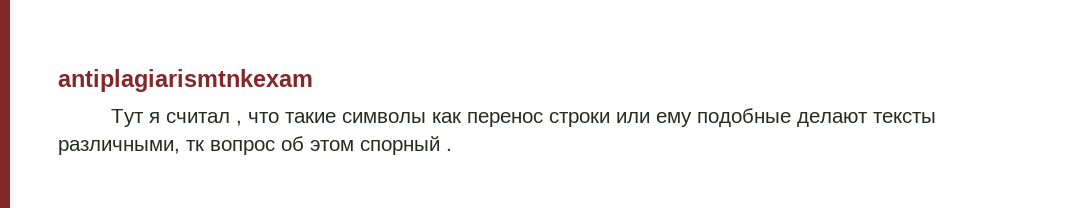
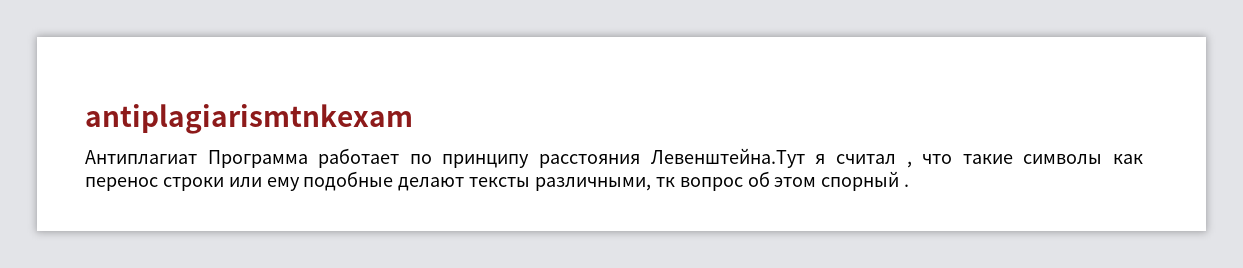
- Тут я считал , что такие символы как перенос строки или ему подобные делают тексты различными, тк вопрос об этом спорный .
+ Антиплагиат Программа работает по принципу расстояния Левенштейна.Тут я считал , что такие символы как перенос строки или ему подобные делают тексты различными, тк вопрос об этом спорный .

